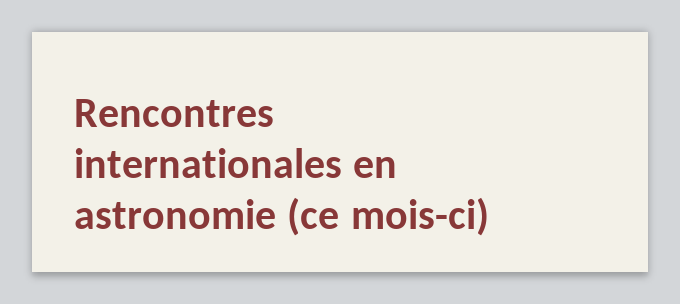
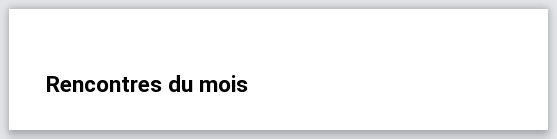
- Rencontres internationales en astronomie (ce mois-ci)
+ Rencontres du mois

